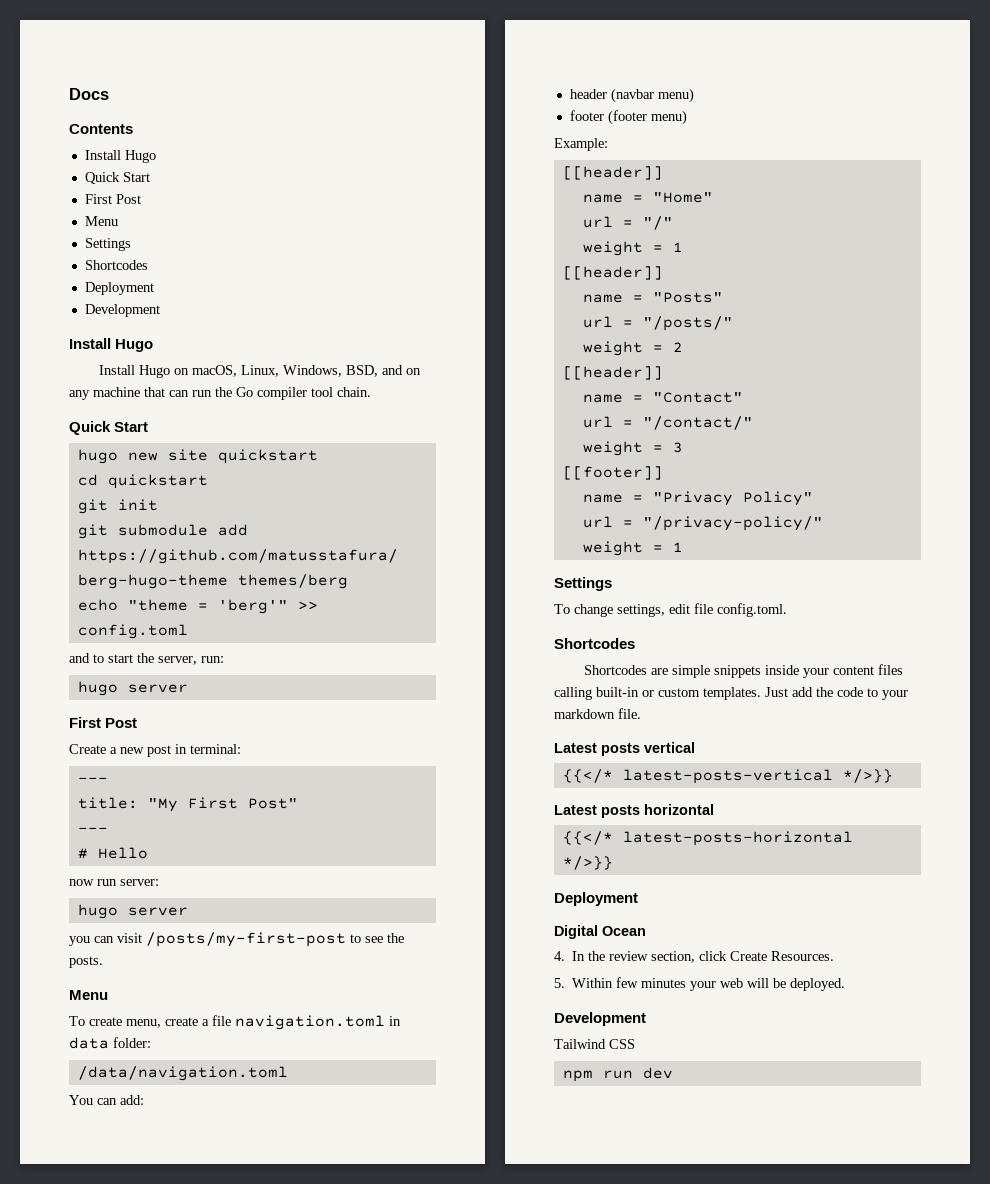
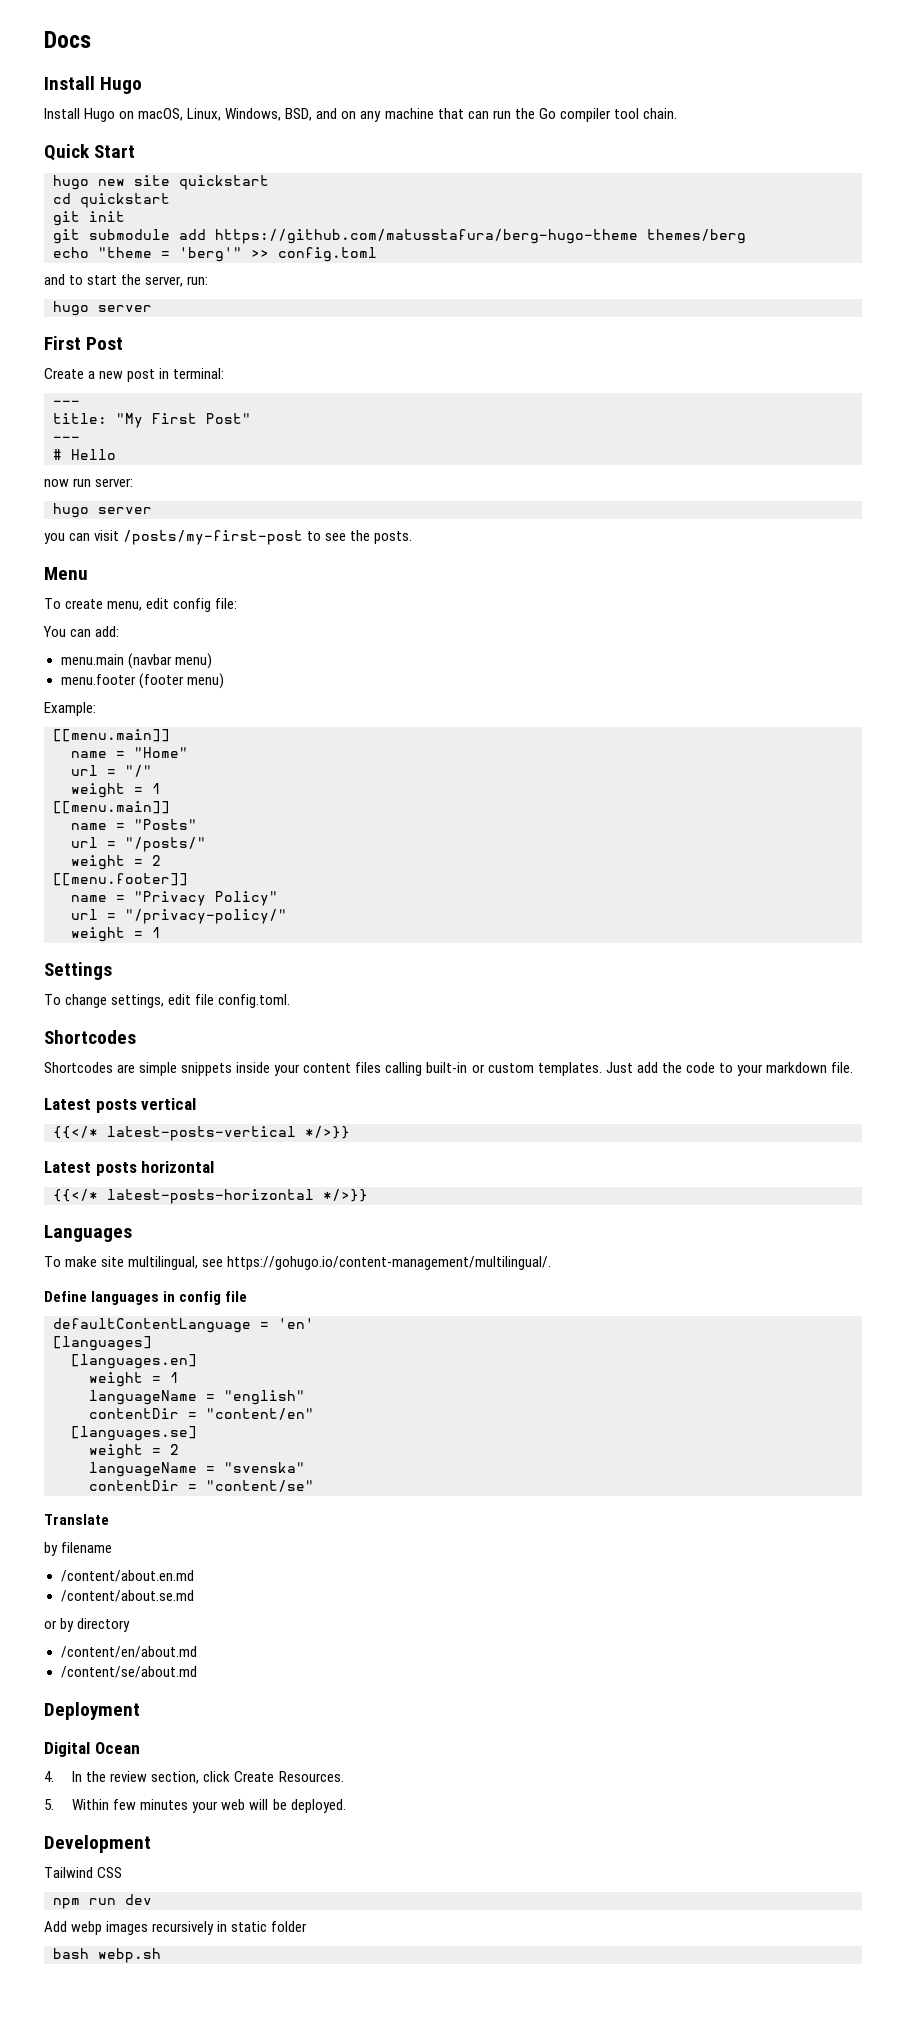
- Contents
- Install Hugo
- Quick Start
- First Post
- Menu
- Settings
- Shortcodes
- Deployment
- Development
- To create menu, create a file navigation.toml in data folder:
- /data/navigation.toml
+ To create menu, edit config file:
- header (navbar menu)
+ menu.main (navbar menu)
- footer (footer menu)
+ menu.footer (footer menu)
  Example:
- [[header]]
+ [[menu.main]]
  url = "/"
  weight = 1
- [[header]]
+ [[menu.main]]
  url = "/posts/"
  weight = 2
- [[header]]
- name = "Contact"
- url = "/contact/"
- weight = 3
- [[footer]]
+ [[menu.footer]]
+ Languages
+ To make site multilingual, see https://gohugo.io/content-management/multilingual/.
+ Define languages in config file
+ defaultContentLanguage = 'en'
+ [languages]
+ [languages.en]
+ weight = 1
+ languageName = "english"
+ contentDir = "content/en"
+ [languages.se]
+ weight = 2
+ languageName = "svenska"
+ contentDir = "content/se"
+ Translate
+ by filename
+ /content/about.en.md
+ /content/about.se.md
+ or by directory
+ /content/en/about.md
+ /content/se/about.md
+ Add webp images recursively in static folder
+ bash webp.sh

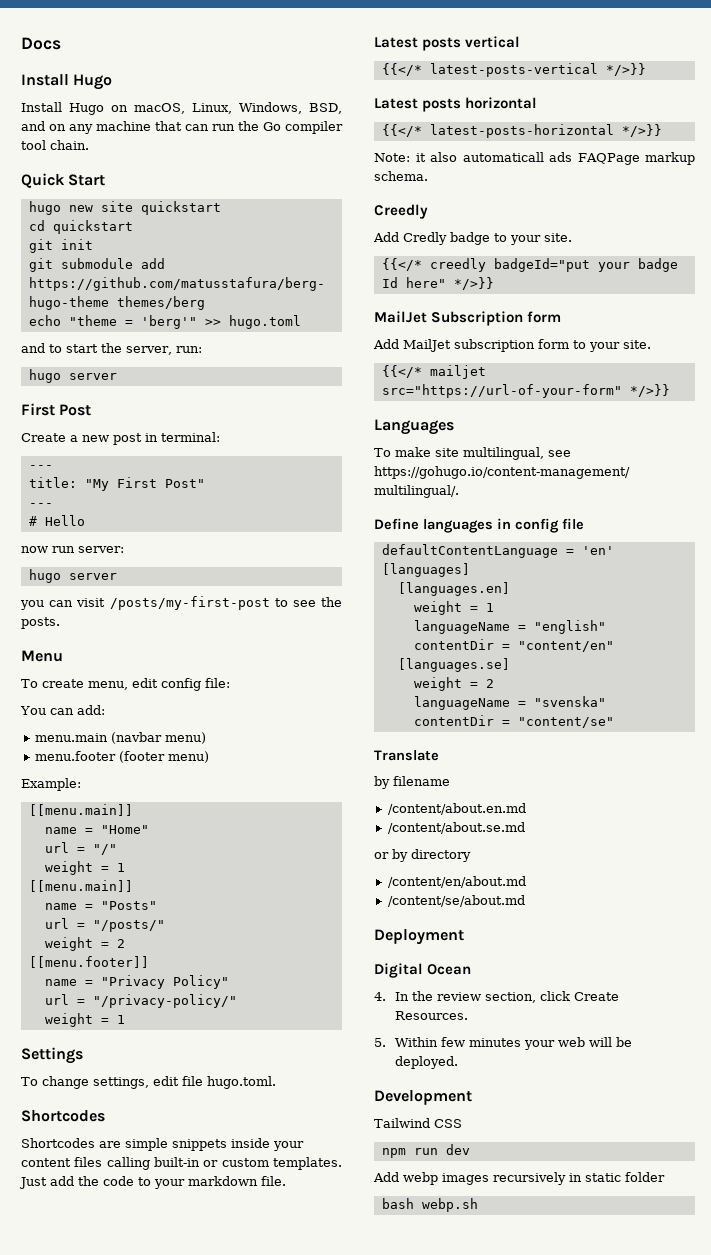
- echo "theme = 'berg'" >> config.toml
+ echo "theme = 'berg'" >> hugo.toml
- To change settings, edit file config.toml.
+ To change settings, edit file hugo.toml.
+ Note: it also automaticall ads FAQPage markup schema.
+ Creedly
+ Add Credly badge to your site.
+ {{</* creedly badgeId="put your badge Id here" */>}}
+ MailJet Subscription form
+ Add MailJet subscription form to your site.
+ {{</* mailjet src="https://url-of-your-form" */>}}

